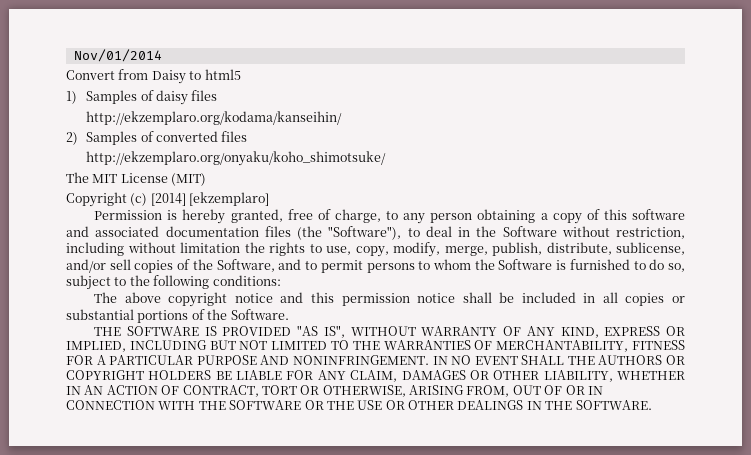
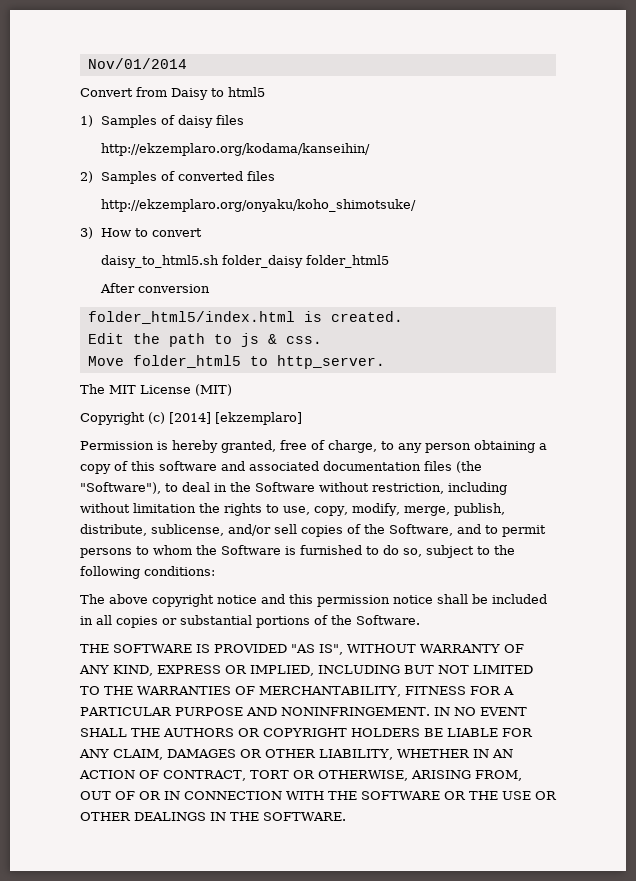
+ 3) How to convert
+ daisy_to_html5.sh folder_daisy folder_html5
+ After conversion
+ folder_html5/index.html is created.
+ Edit the path to js & css.
+ Move folder_html5 to http_server.

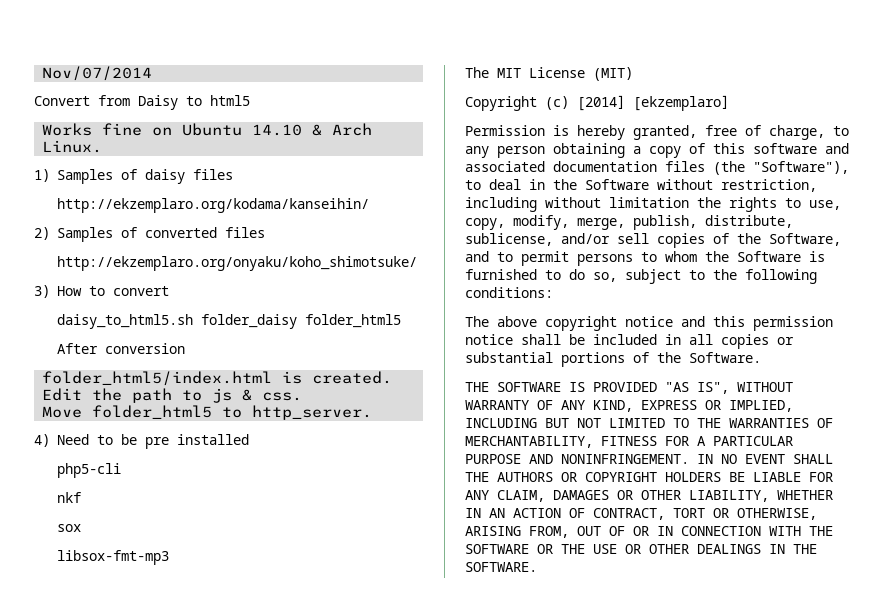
- Nov/01/2014
+ Nov/07/2014
+ Works fine on Ubuntu 14.10 & Arch Linux.
+ 4) Need to be pre installed
+ php5-cli
+ nkf
+ sox
+ libsox-fmt-mp3

